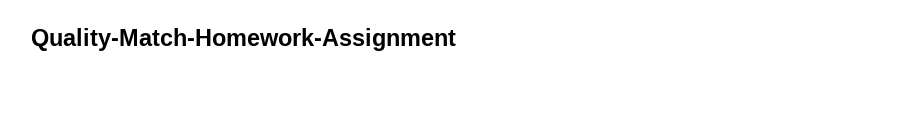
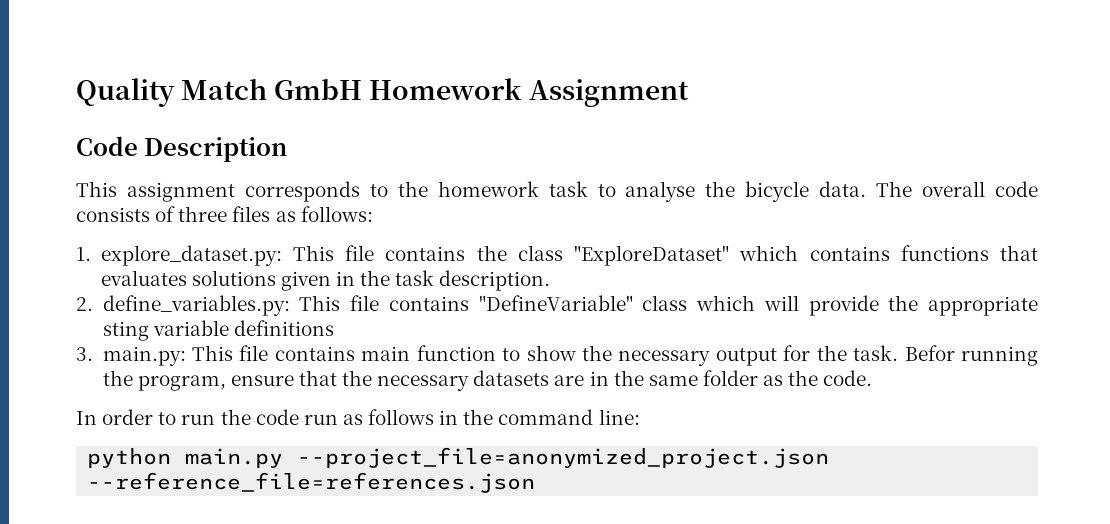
- Quality-Match-Homework-Assignment
+ Quality Match GmbH Homework Assignment
+ Code Description
+ This assignment corresponds to the homework task to analyse the bicycle data. The overall code consists of three files as follows:
+ 1. explore_dataset.py: This file contains the class "ExploreDataset" which contains functions that evaluates solutions given in the task description.
+ 2. define_variables.py: This file contains "DefineVariable" class which will provide the appropriate sting variable definitions
+ 3. main.py: This file contains main function to show the necessary output for the task. Befor running the program, ensure that the necessary datasets are in the same folder as the code.
+ In order to run the code run as follows in the command line:
+ python main.py --project_file=anonymized_project.json --reference_file=references.json

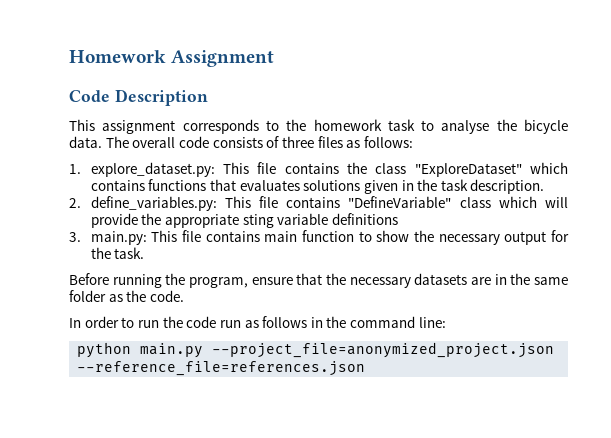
- Quality Match GmbH Homework Assignment
+ Homework Assignment
- 3. main.py: This file contains main function to show the necessary output for the task. Befor running the program, ensure that the necessary datasets are in the same folder as the code.
+ 3. main.py: This file contains main function to show the necessary output for the task.
+ Before running the program, ensure that the necessary datasets are in the same folder as the code.

